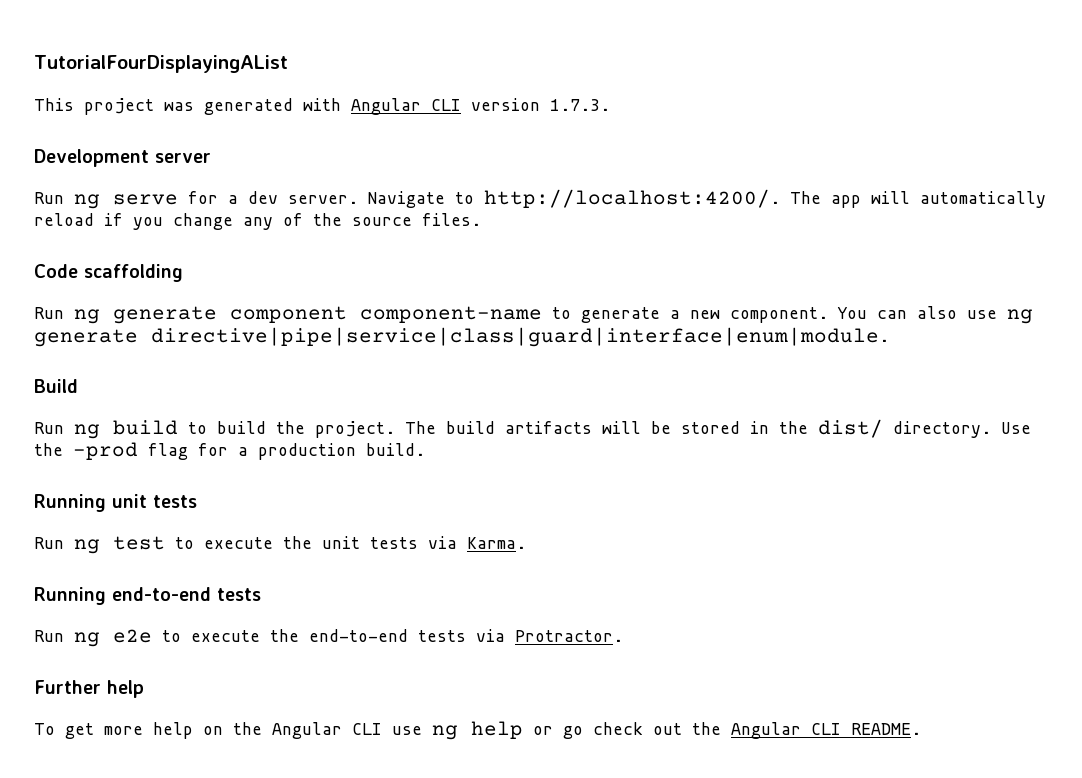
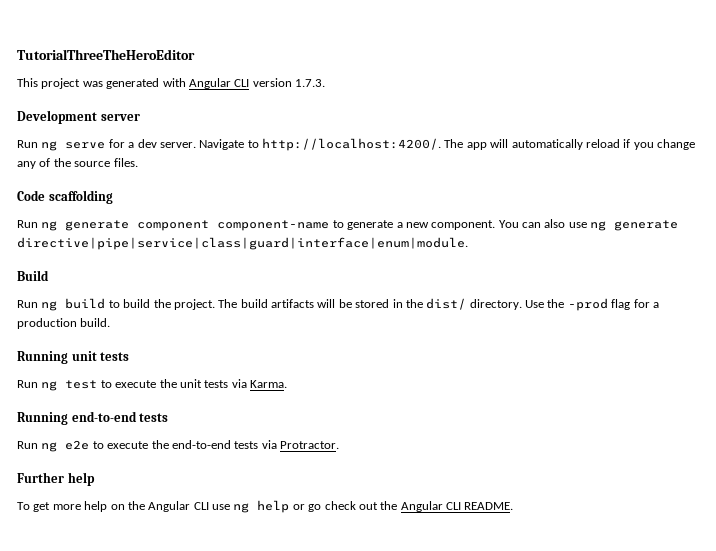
- TutorialFourDisplayingAList
+ TutorialThreeTheHeroEditor

